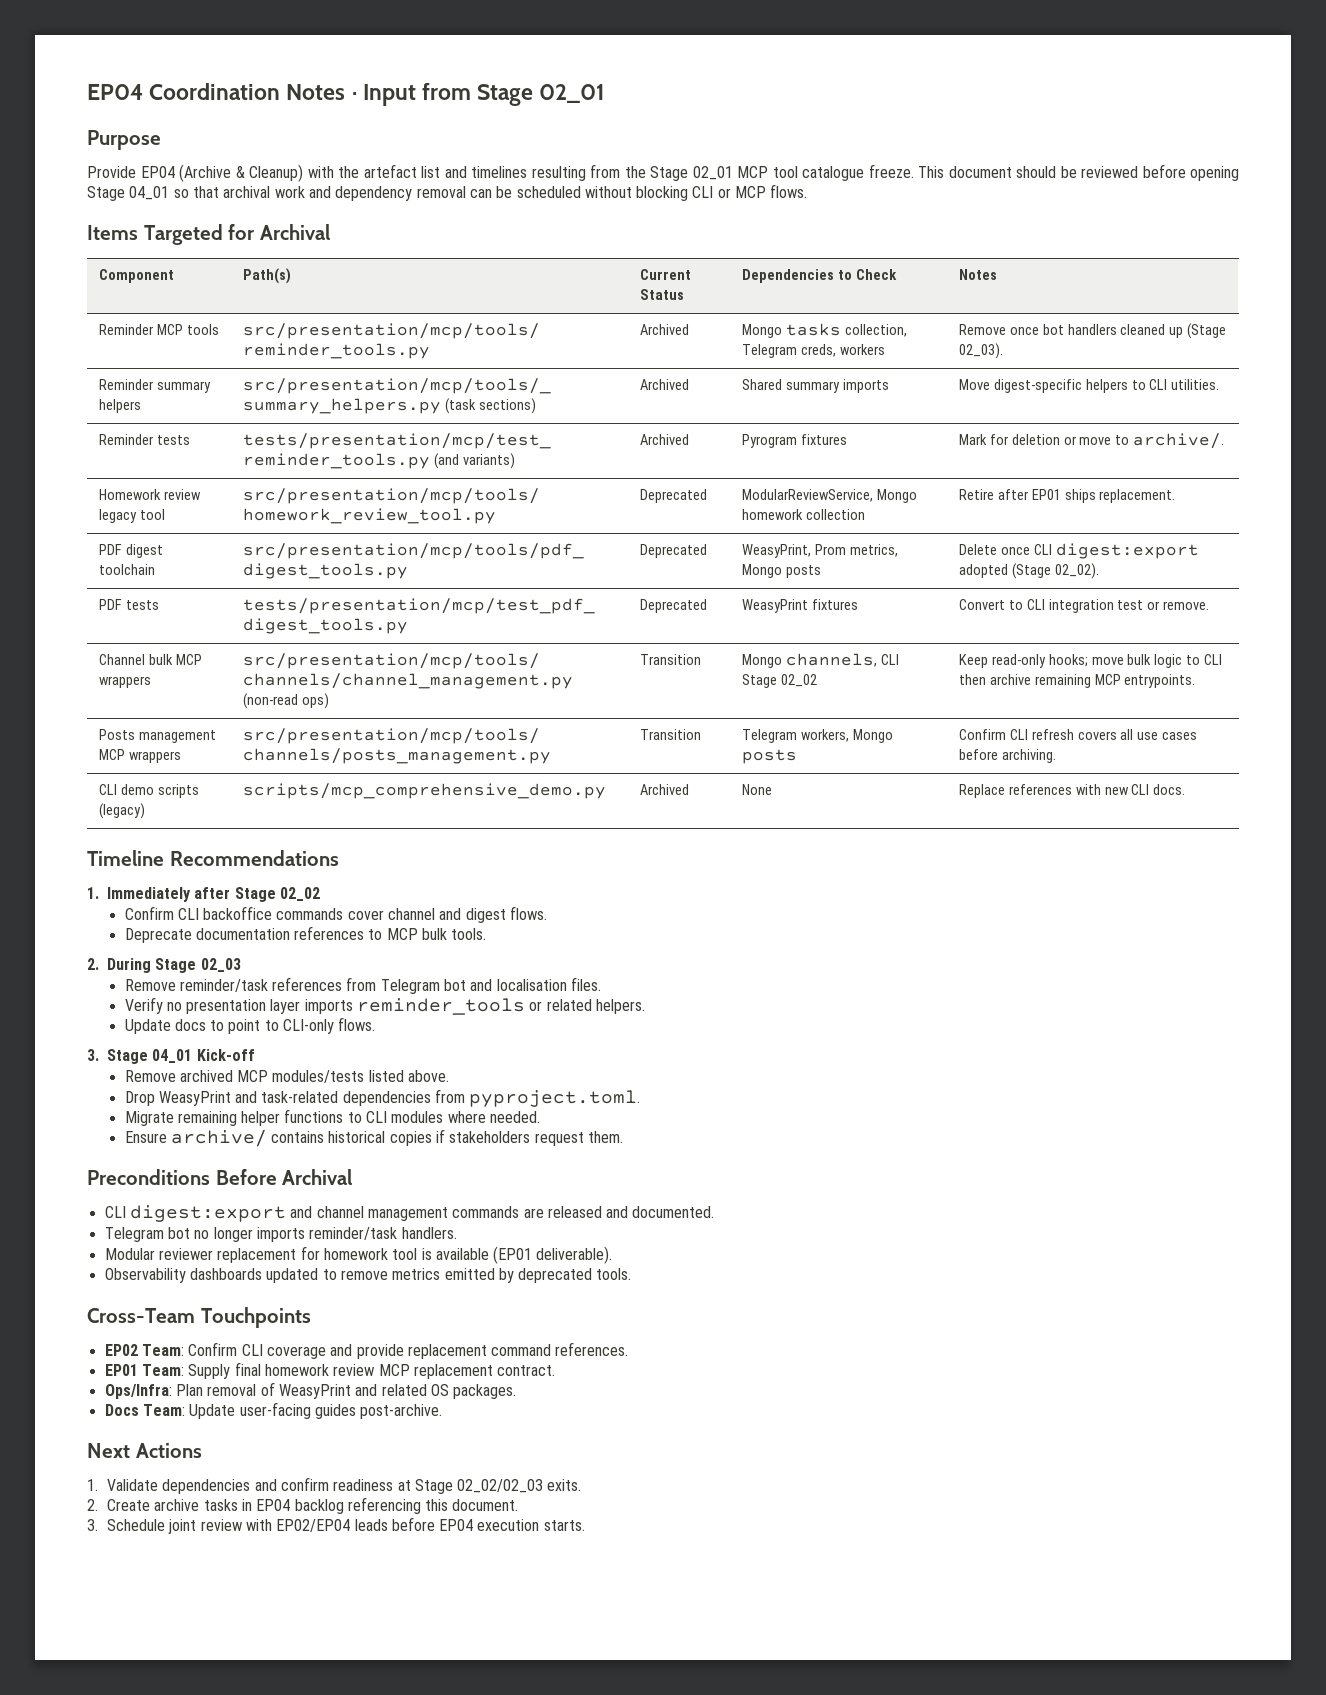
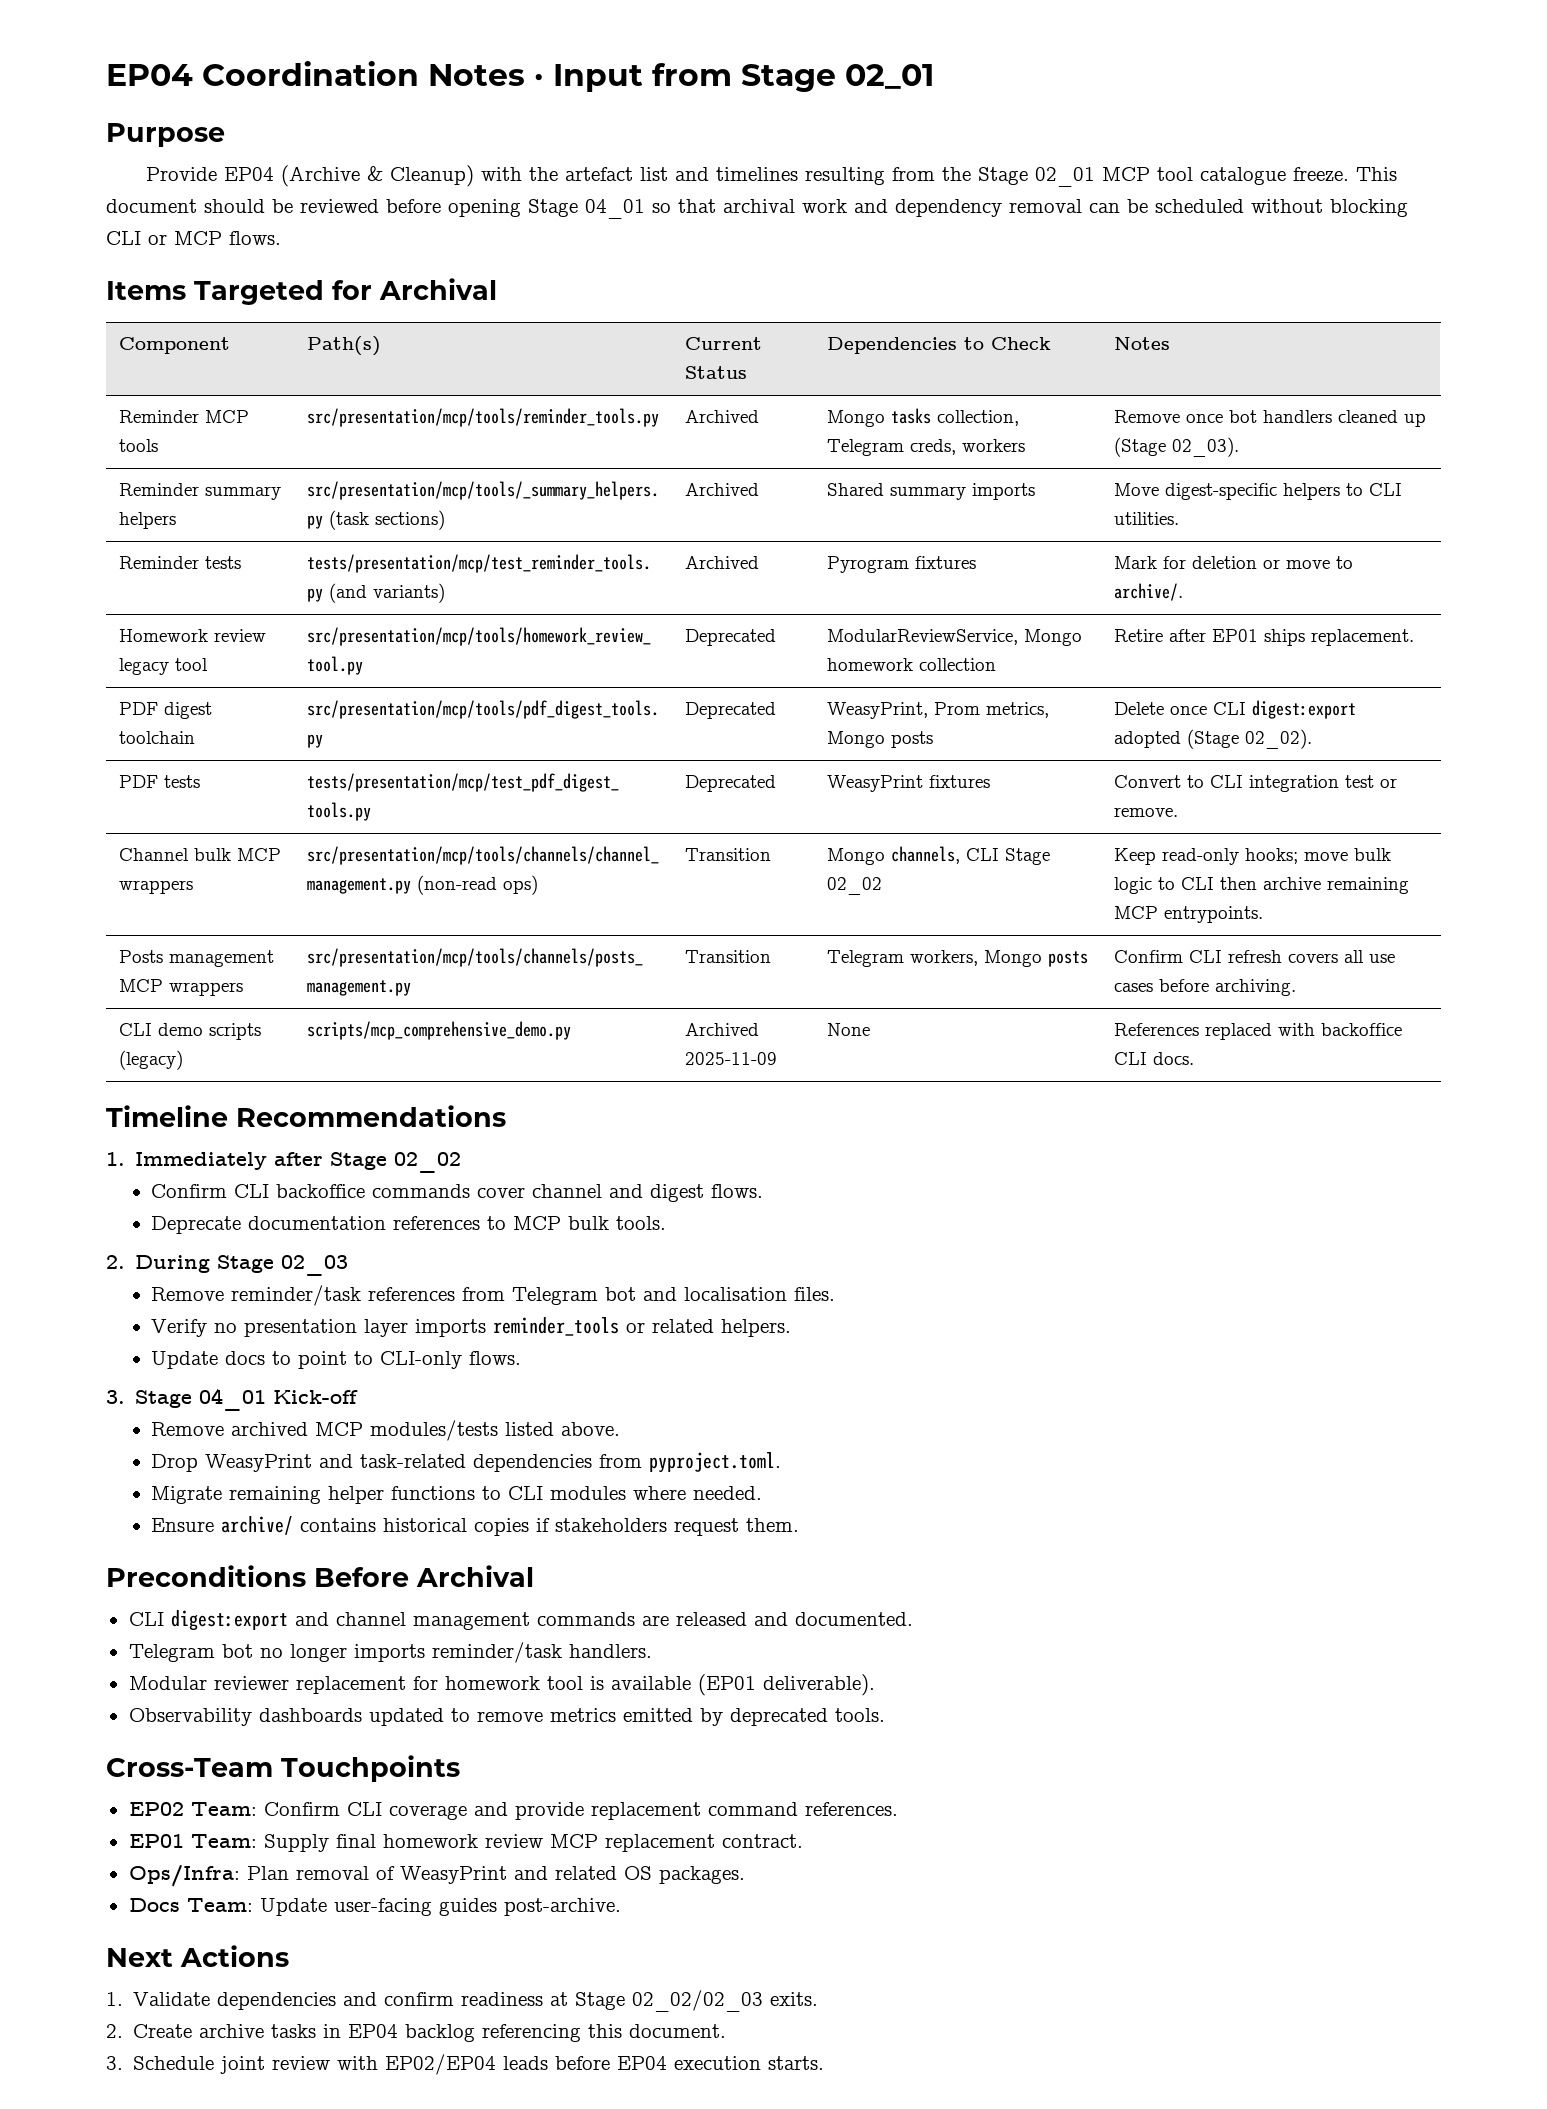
- CLI demo scripts (legacy) | scripts/mcp_comprehensive_demo.py | Archived | None | Replace references with new CLI docs.
+ CLI demo scripts (legacy) | scripts/mcp_comprehensive_demo.py | Archived 2025-11-09 | None | References replaced with backoffice CLI docs.

